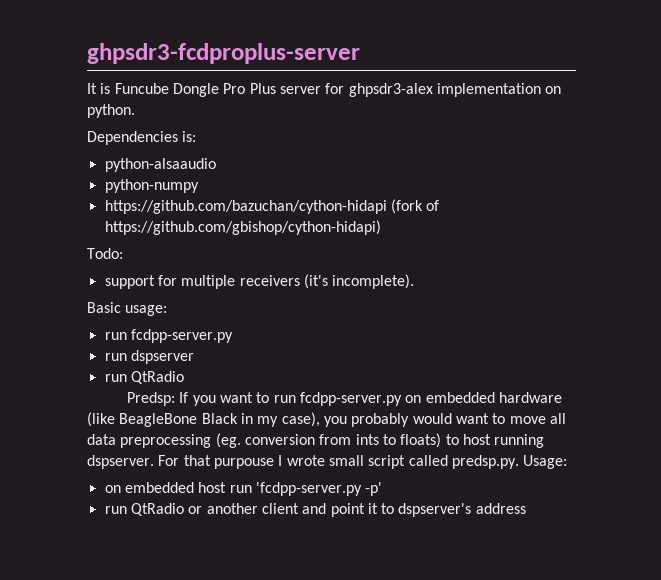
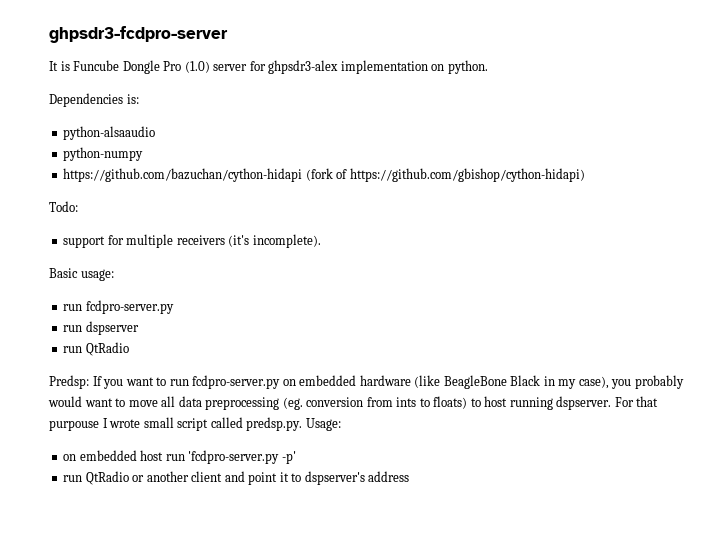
- ghpsdr3-fcdproplus-server
+ ghpsdr3-fcdpro-server
- It is Funcube Dongle Pro Plus server for ghpsdr3-alex implementation on python.
+ It is Funcube Dongle Pro (1.0) server for ghpsdr3-alex implementation on python.
  Basic usage:
- run fcdpp-server.py
+ run fcdpro-server.py
- Predsp: If you want to run fcdpp-server.py on embedded hardware (like BeagleBone Black in my case), you probably would want to move all data preprocessing (eg. conversion from ints to floats) to host running dspserver.
+ Predsp: If you want to run fcdpro-server.py on embedded hardware (like BeagleBone Black in my case), you probably would want to move all data preprocessing (eg. conversion from ints to floats) to host running dspserver.
- on embedded host run 'fcdpp-server.py -p'
+ on embedded host run 'fcdpro-server.py -p'

